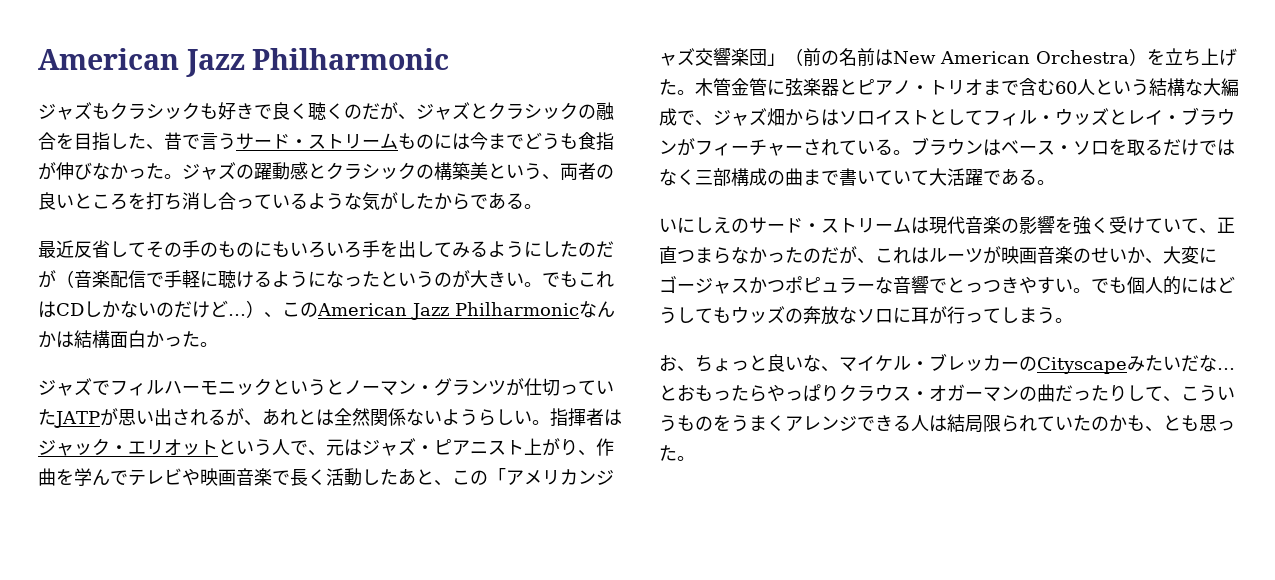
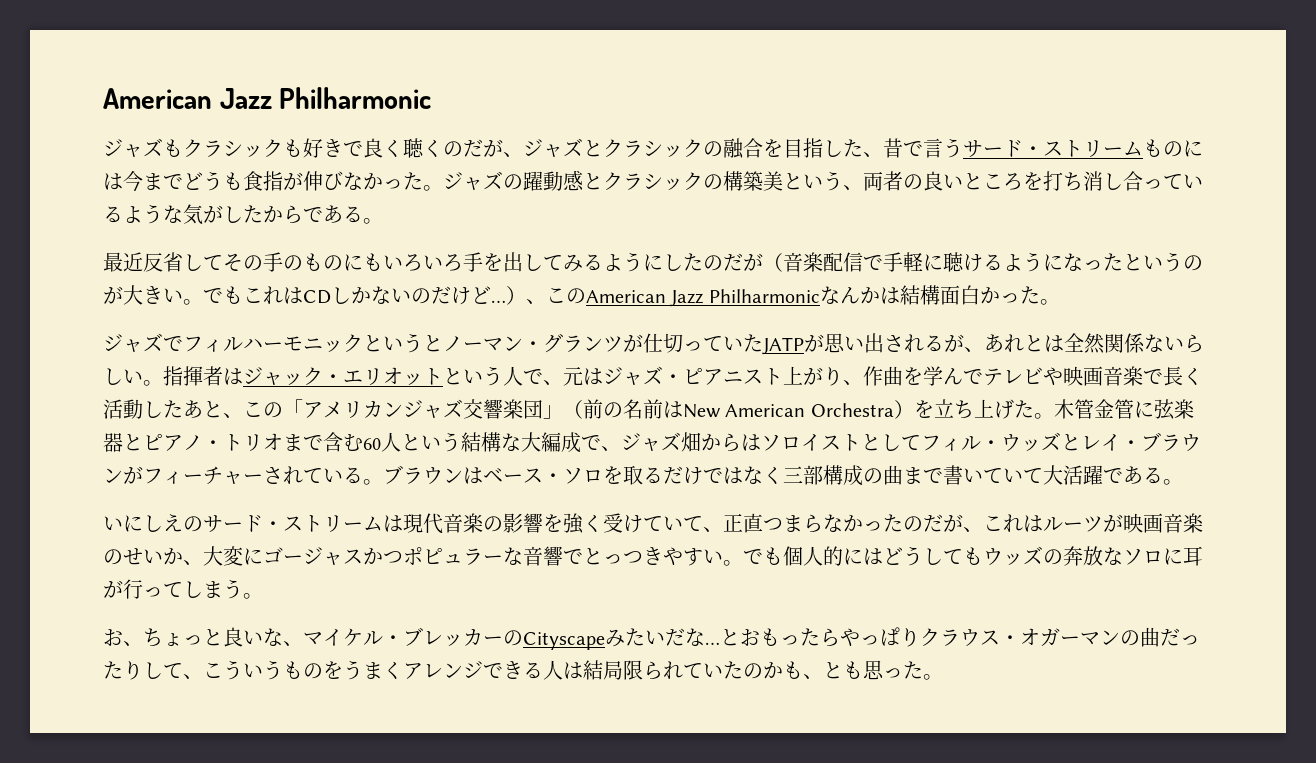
- ジャズでフィルハーモニックというとノーマン・グランツが仕切っていたJATPが思い出されるが、あれとは全然関係ないようらしい。
+ ジャズでフィルハーモニックというとノーマン・グランツが仕切っていたJATPが思い出されるが、あれとは全然関係ないらしい。

